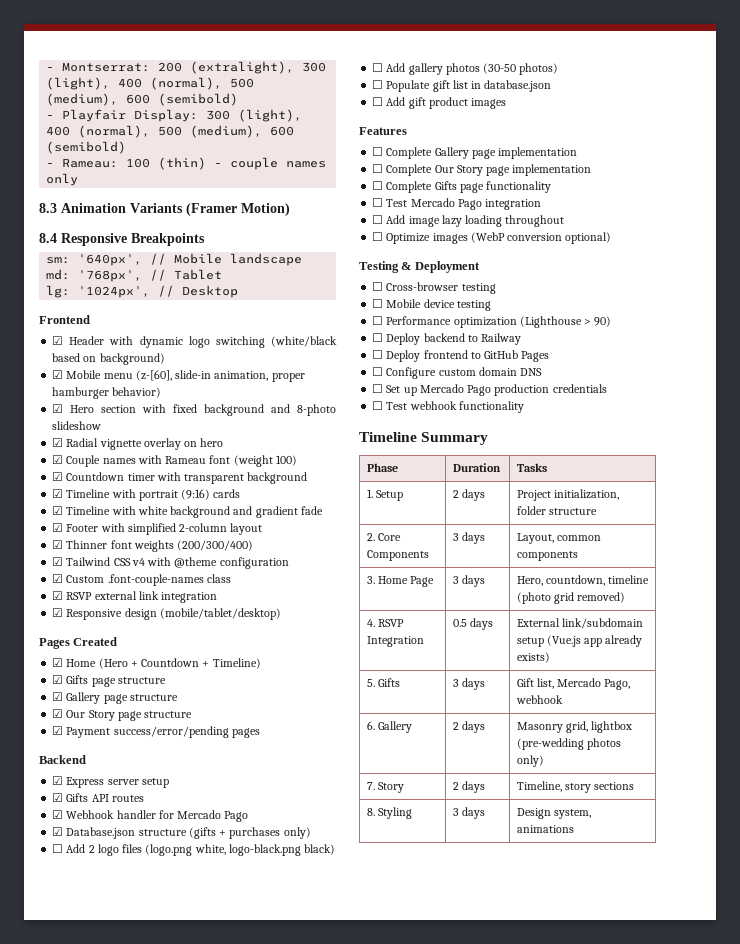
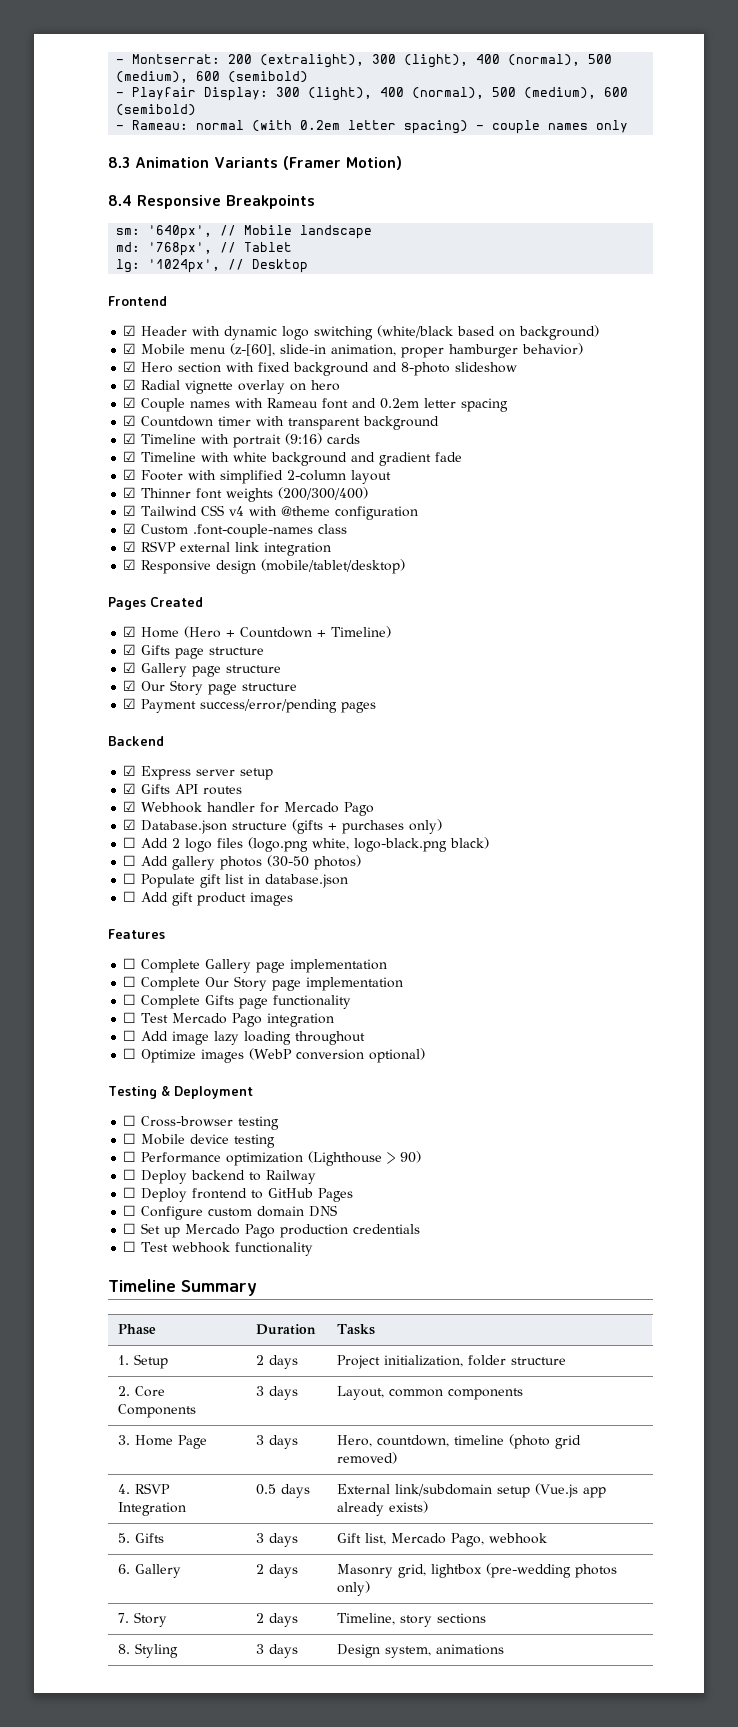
- - Rameau: 100 (thin) - couple names only
+ - Rameau: normal (with 0.2em letter spacing) - couple names only
- ☑ Couple names with Rameau font (weight 100)
+ ☑ Couple names with Rameau font and 0.2em letter spacing

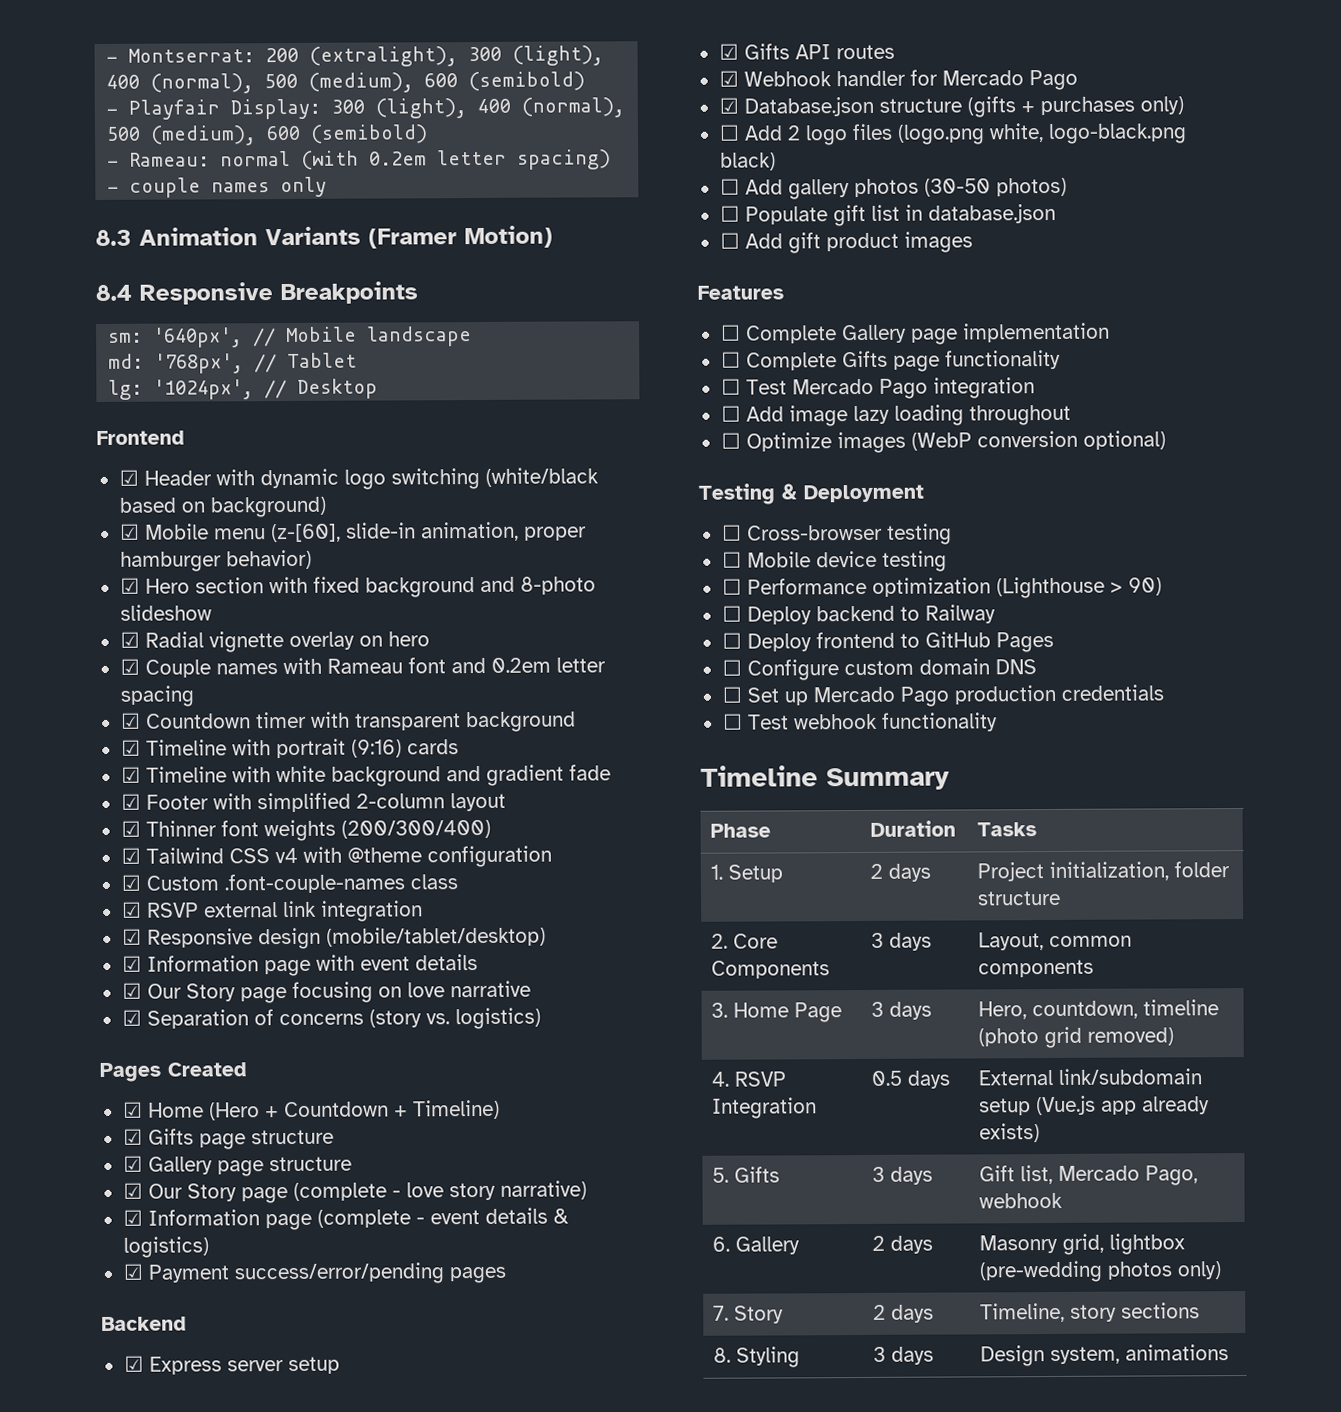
+ ☑ Information page with event details
+ ☑ Our Story page focusing on love narrative
+ ☑ Separation of concerns (story vs. logistics)
- ☑ Our Story page structure
+ ☑ Our Story page (complete - love story narrative)
+ ☑ Information page (complete - event details & logistics)
- ☐ Complete Our Story page implementation

